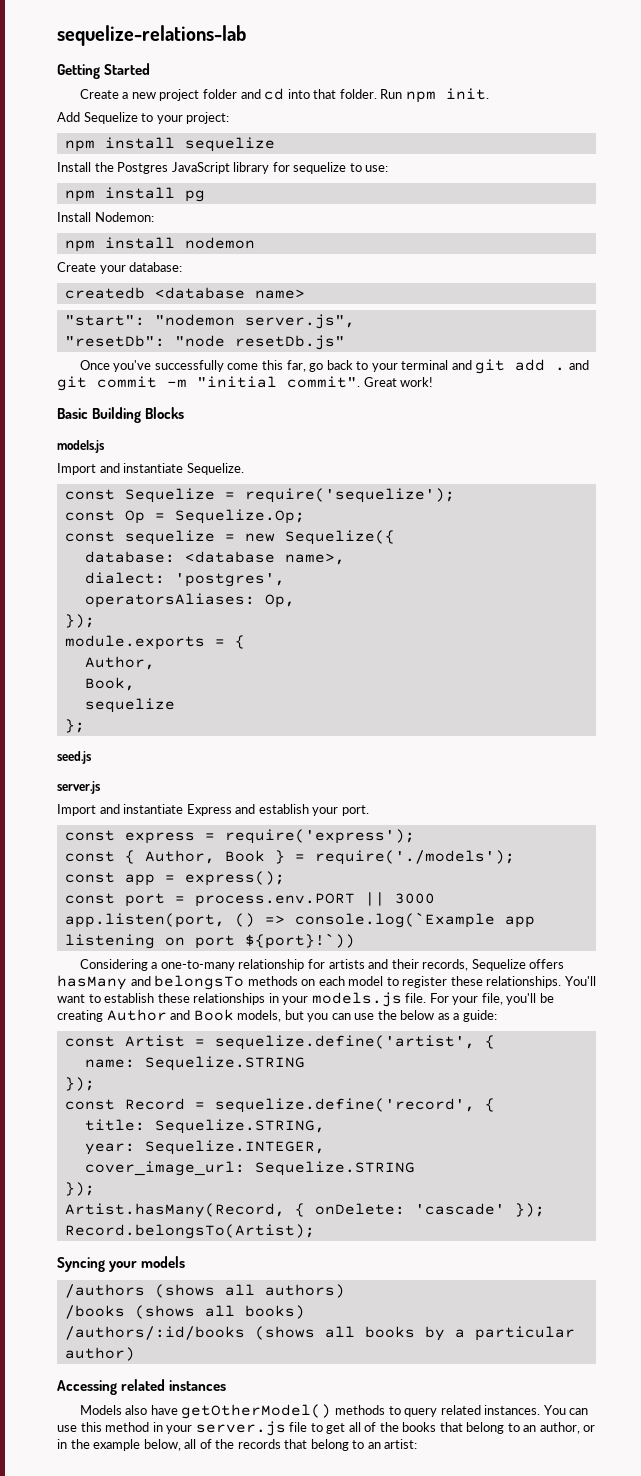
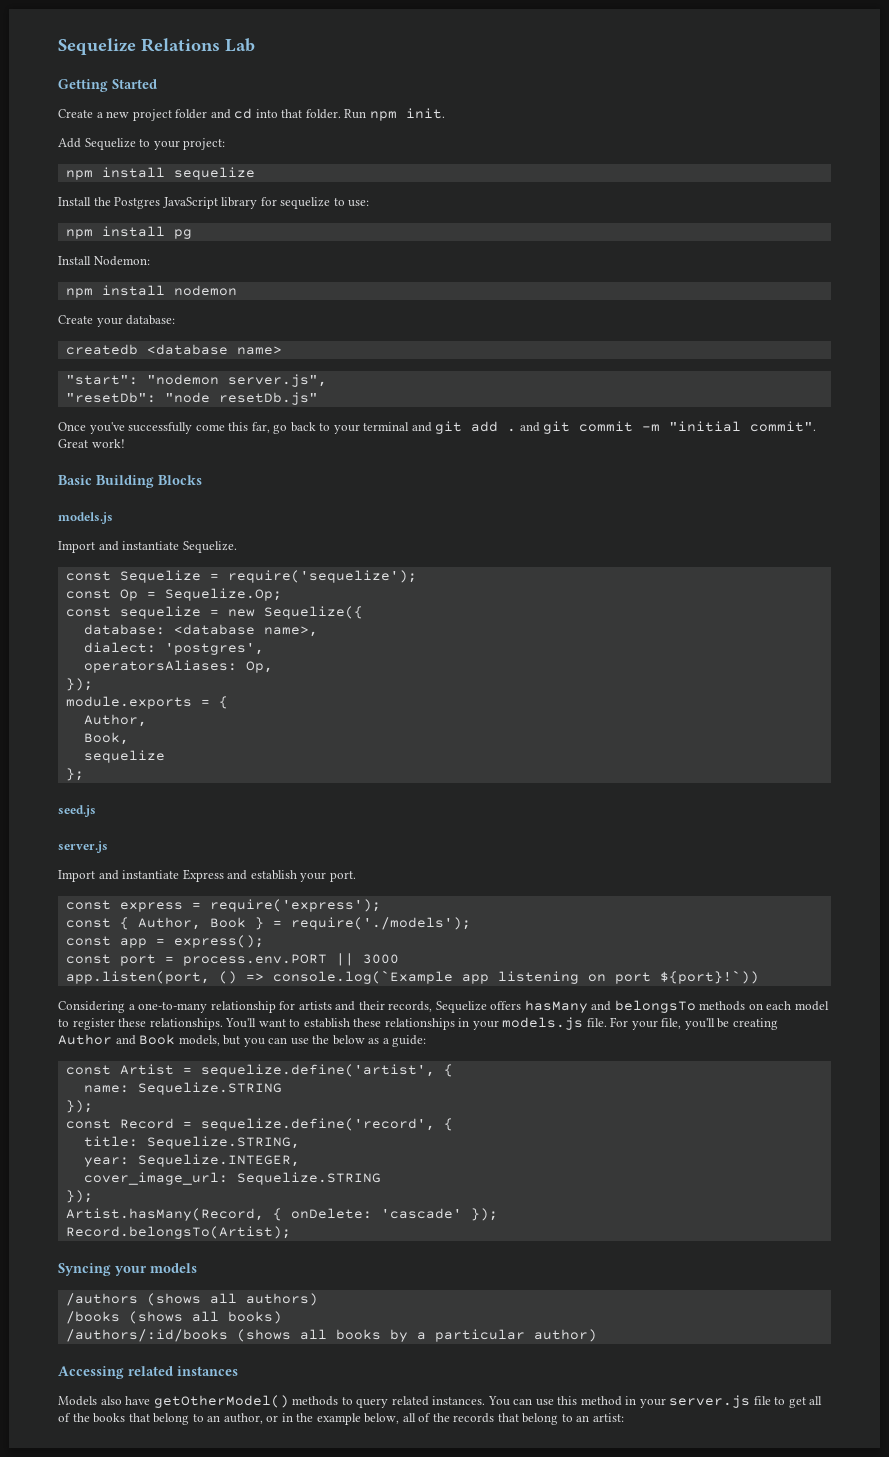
- sequelize-relations-lab
+ Sequelize Relations Lab

